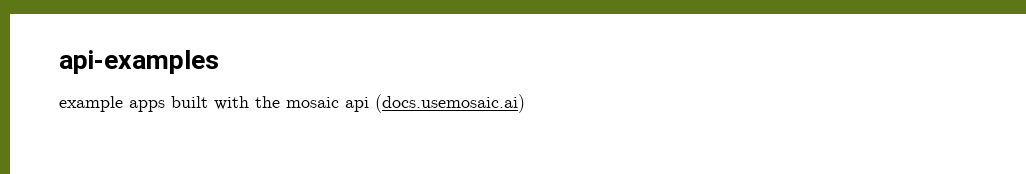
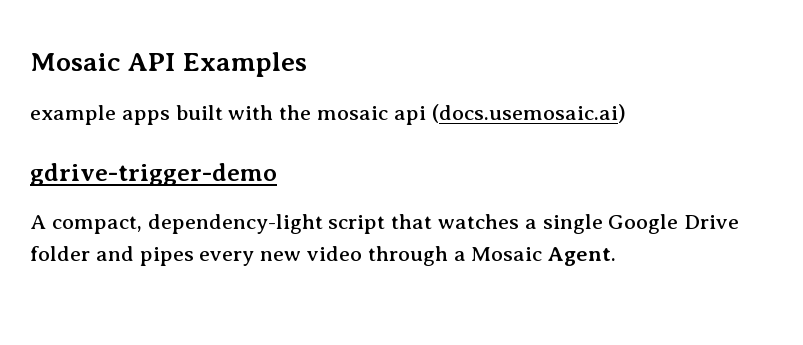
- api-examples
+ Mosaic API Examples
+ gdrive-trigger-demo
+ A compact, dependency-light script that watches a single Google Drive folder and pipes every new video through a Mosaic Agent.

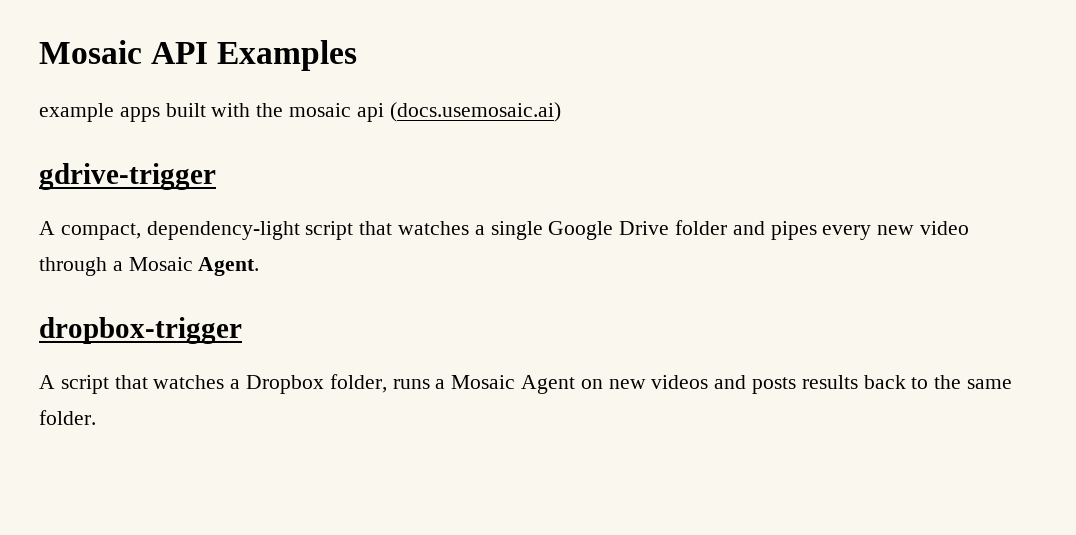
- gdrive-trigger-demo
+ gdrive-trigger
+ dropbox-trigger
+ A script that watches a Dropbox folder, runs a Mosaic Agent on new videos and posts results back to the same folder.

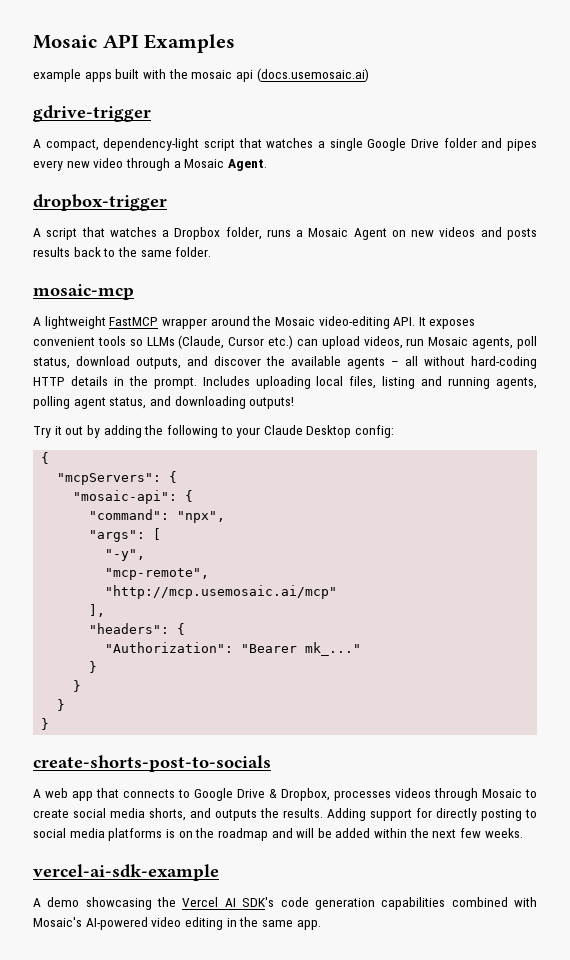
+ mosaic-mcp
+ A lightweight FastMCP wrapper around the Mosaic video-editing API. It exposes convenient tools so LLMs (Claude, Cursor etc.) can upload videos, run Mosaic agents, poll status, download outputs, and discover the available agents – all without hard-coding HTTP details in the prompt. Includes uploading local files, listing and running agents, polling agent status, and downloading outputs!
+ Try it out by adding the following to your Claude Desktop config:
+ {
+ "mcpServers": {
+ "mosaic-api": {
+ "command": "npx",
+ "args": [
+ "-y",
+ "mcp-remote",
+ "http://mcp.usemosaic.ai/mcp"
+ ],
+ "headers": {
+ "Authorization": "Bearer mk_..."
+ }
+ }
+ }
+ }
+ create-shorts-post-to-socials
+ A web app that connects to Google Drive & Dropbox, processes videos through Mosaic to create social media shorts, and outputs the results. Adding support for directly posting to social media platforms is on the roadmap and will be added within the next few weeks.
+ vercel-ai-sdk-example
+ A demo showcasing the Vercel AI SDK's code generation capabilities combined with Mosaic's AI-powered video editing in the same app.

